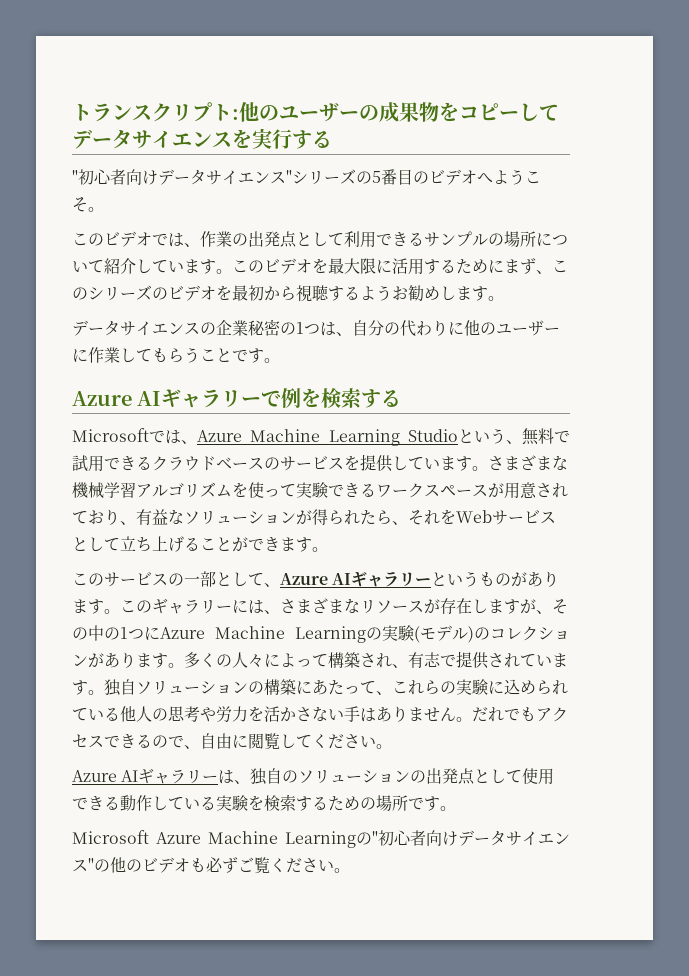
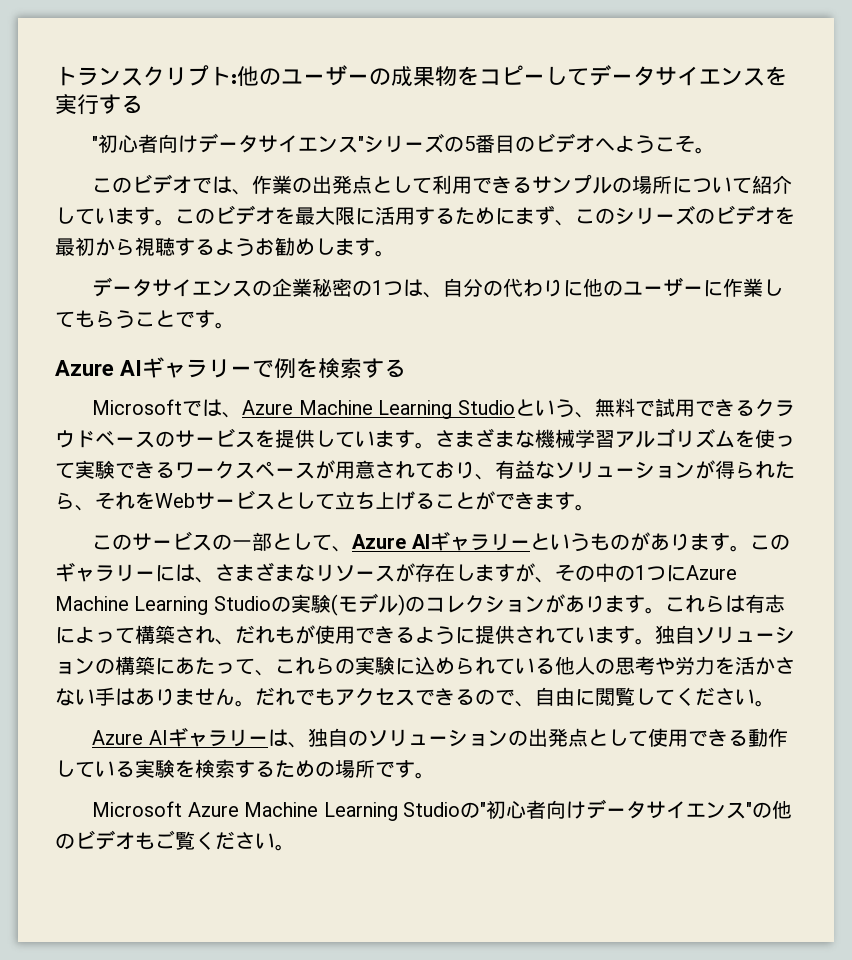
- このギャラリーには、さまざまなリソースが存在しますが、その中の1つにAzure Machine Learningの実験(モデル)のコレクションがあります。
+ このギャラリーには、さまざまなリソースが存在しますが、その中の1つにAzure Machine Learning Studioの実験(モデル)のコレクションがあります。
- 多くの人々によって構築され、有志で提供されています。
+ これらは有志によって構築され、だれもが使用できるように提供されています。
- Microsoft Azure Machine Learningの"初心者向けデータサイエンス"の他のビデオも必ずご覧ください。
+ Microsoft Azure Machine Learning Studioの"初心者向けデータサイエンス"の他のビデオもご覧ください。

